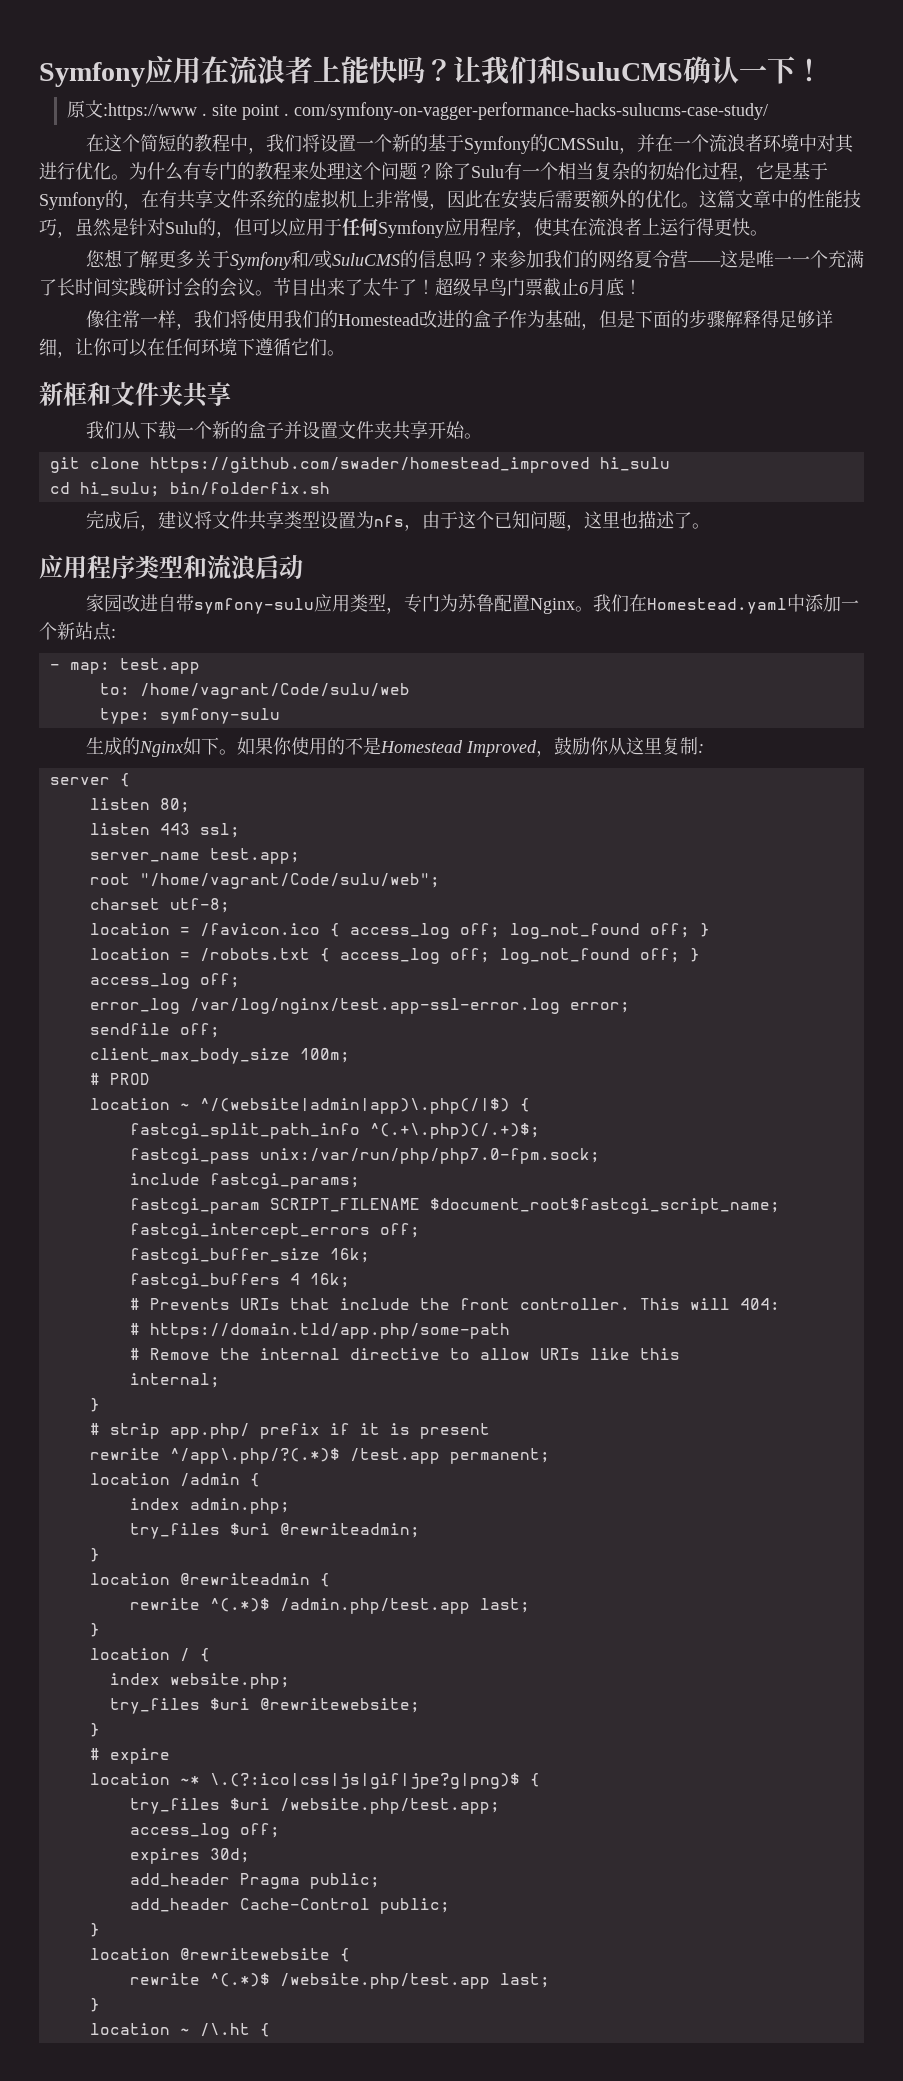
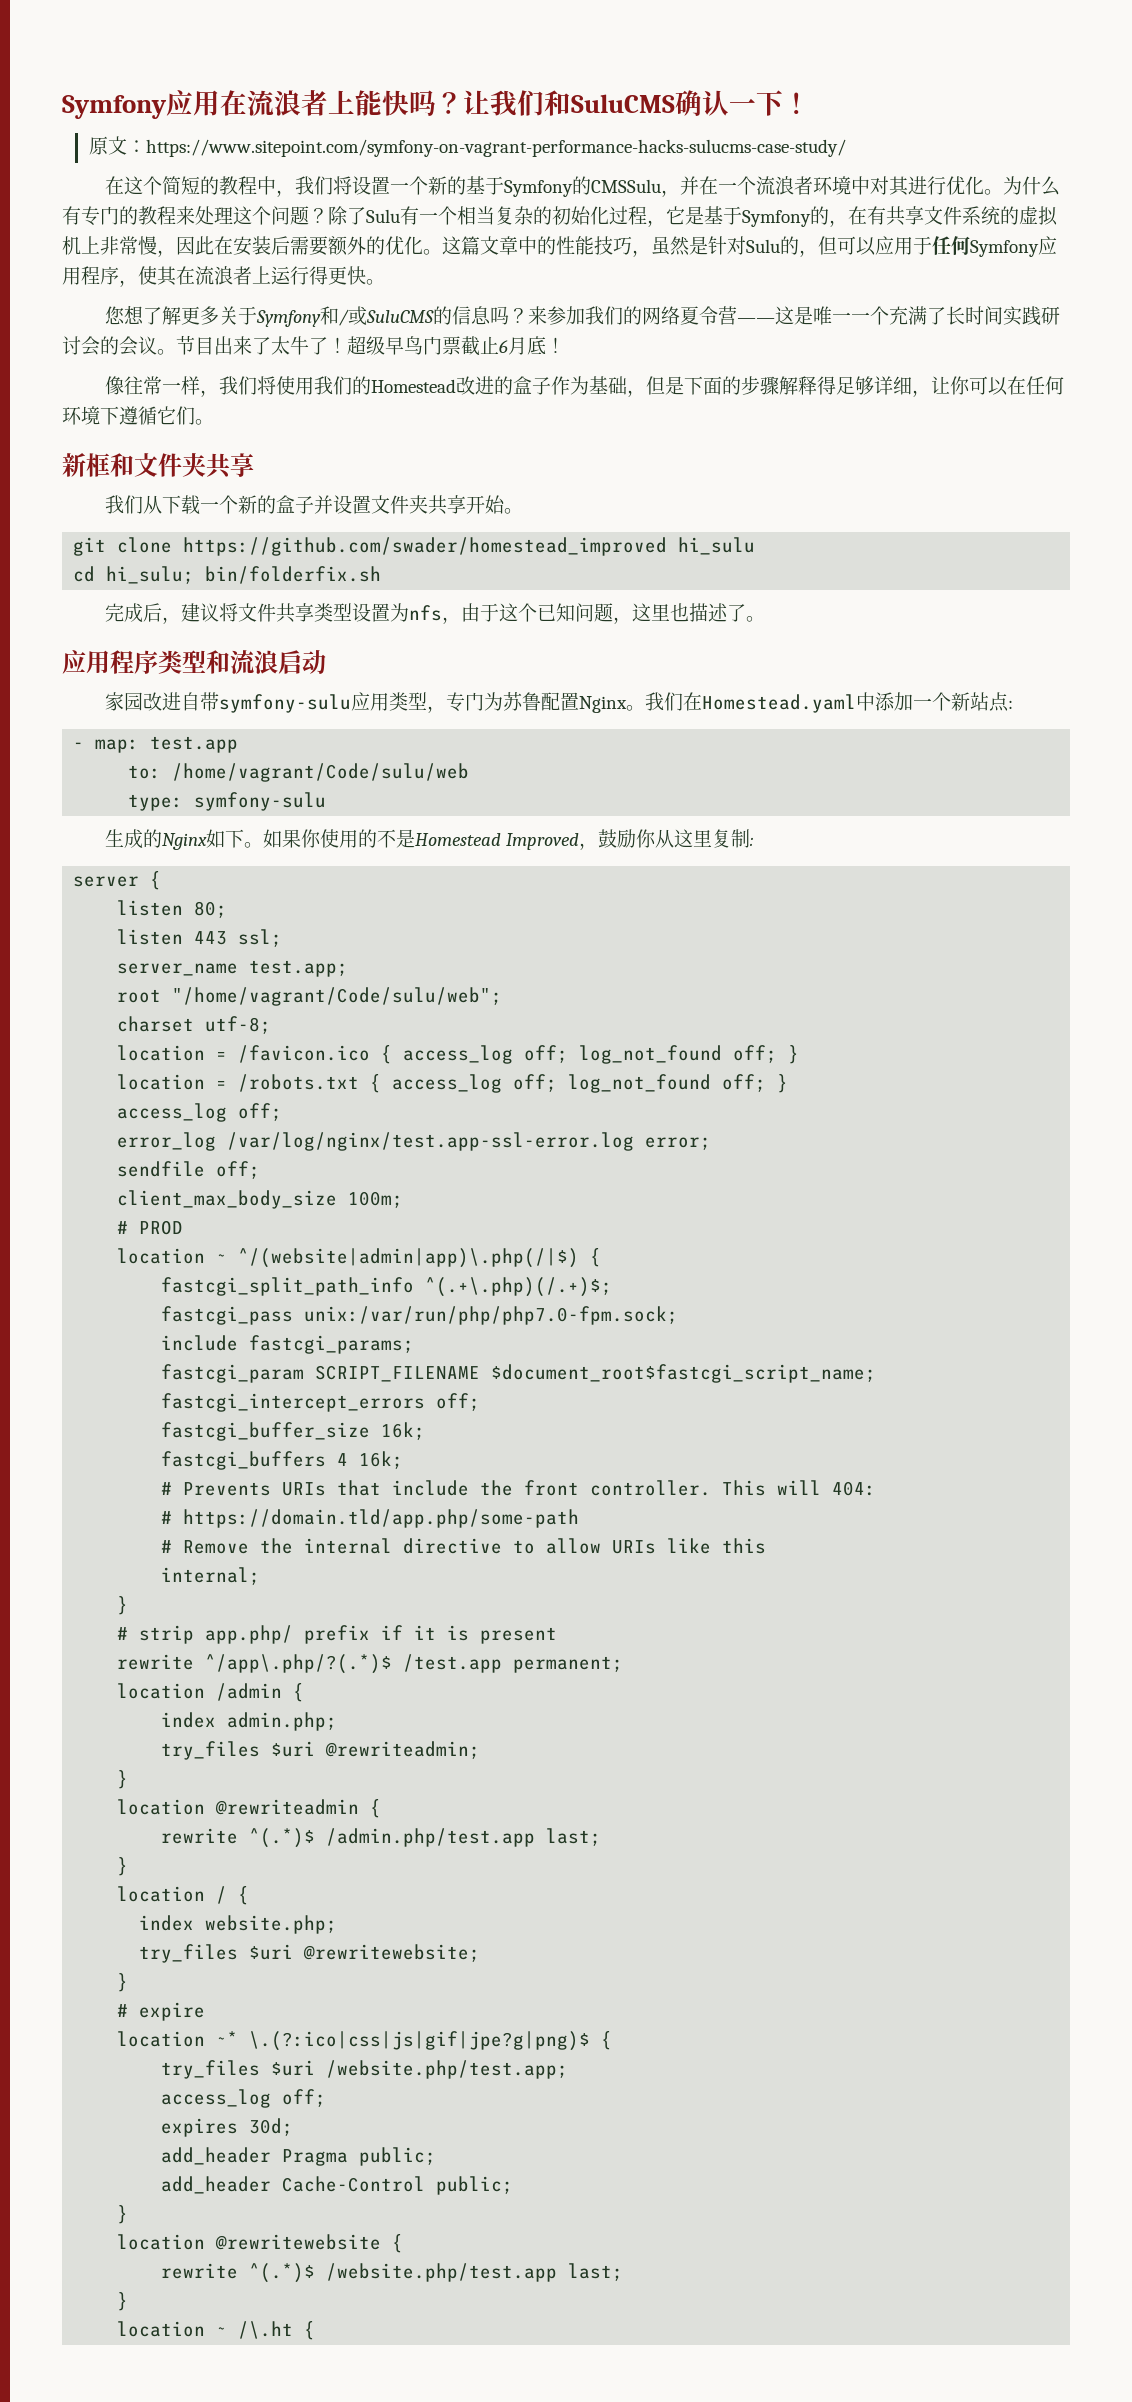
- 原文:https://www . site point . com/symfony-on-vagger-performance-hacks-sulucms-case-study/
+ 原文：https://www.sitepoint.com/symfony-on-vagrant-performance-hacks-sulucms-case-study/

